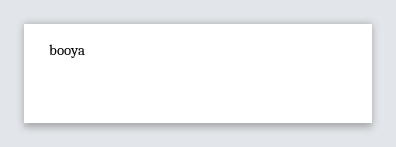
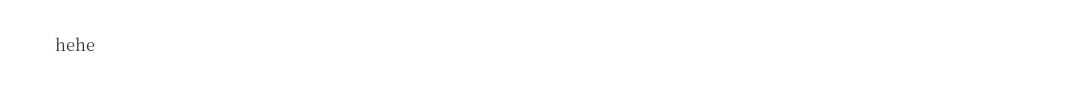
- booya
+ hehe

